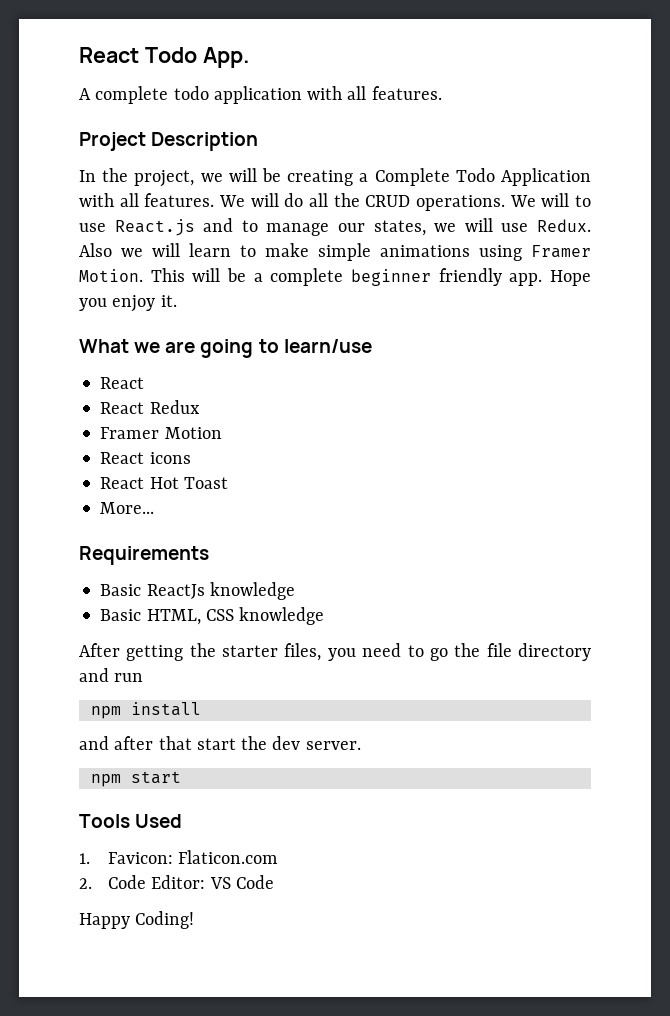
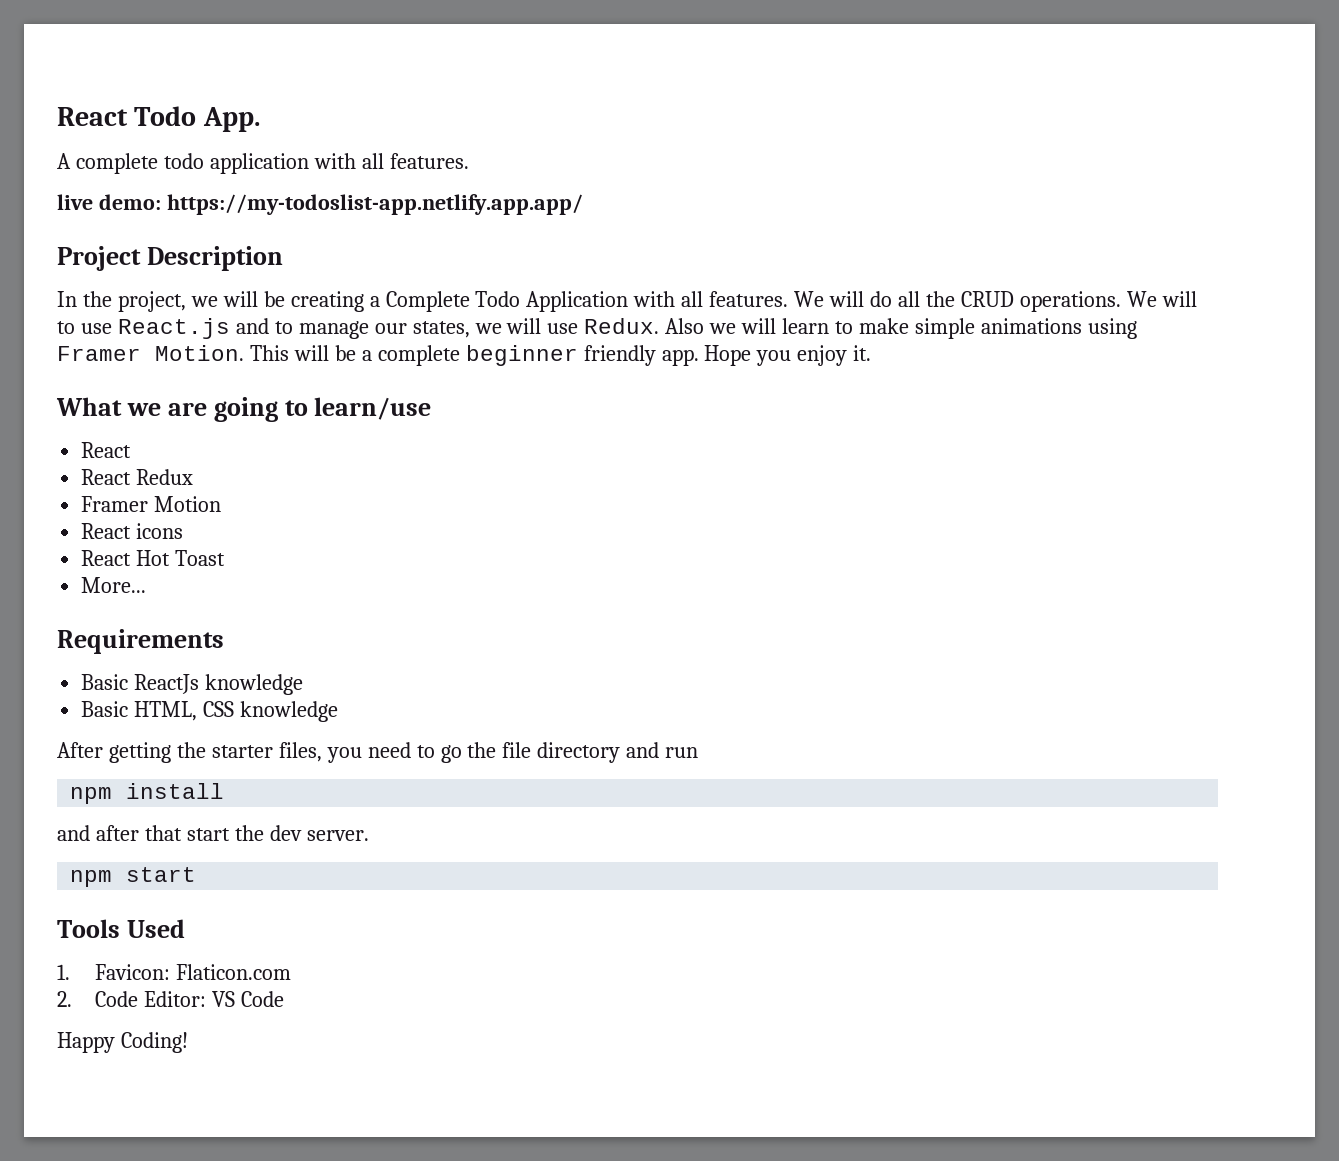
+ live demo: https://my-todoslist-app.netlify.app.app/

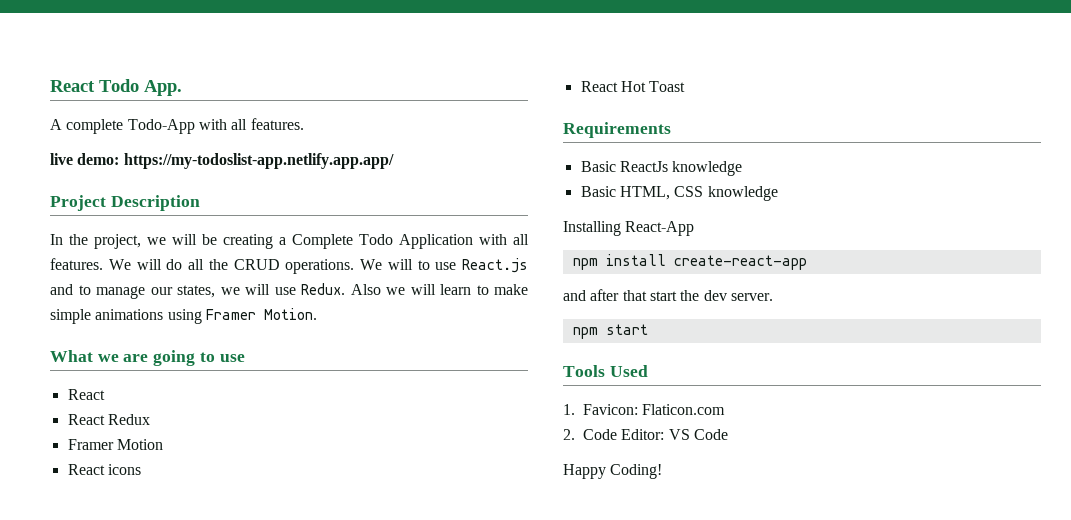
- A complete todo application with all features.
+ A complete Todo-App with all features.
- This will be a complete beginner friendly app. Hope you enjoy it.
- What we are going to learn/use
+ What we are going to use
- More...
- After getting the starter files, you need to go the file directory and run
+ Installing React-App
- npm install
+ npm install create-react-app

